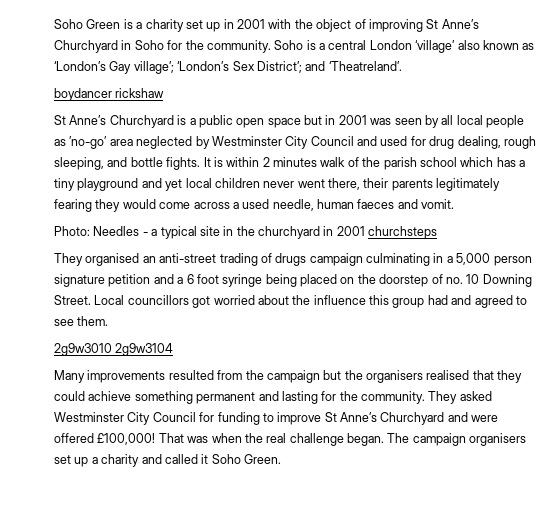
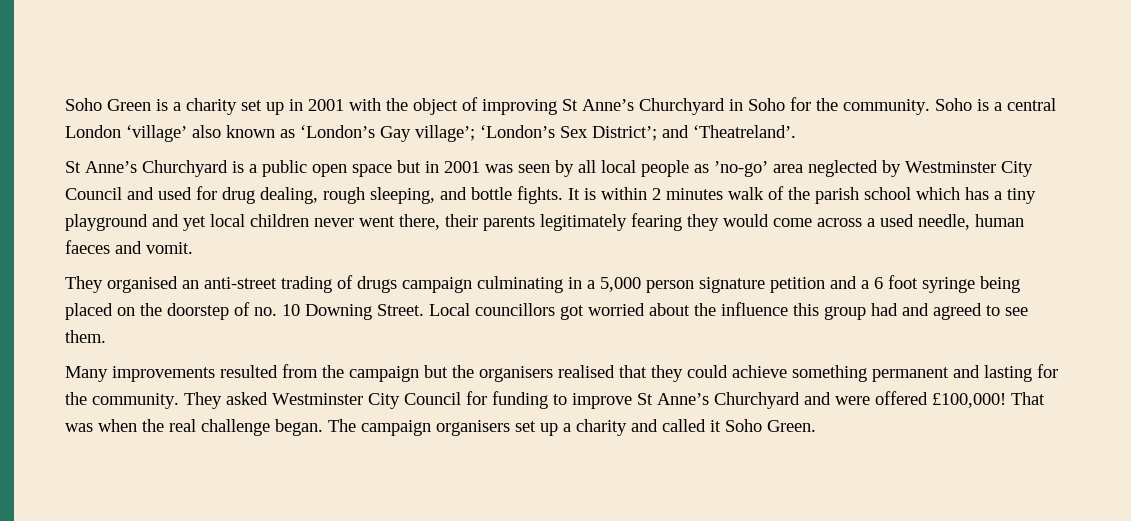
- boydancer rickshaw
- Photo: Needles - a typical site in the churchyard in 2001 churchsteps
- 2g9w3010 2g9w3104

